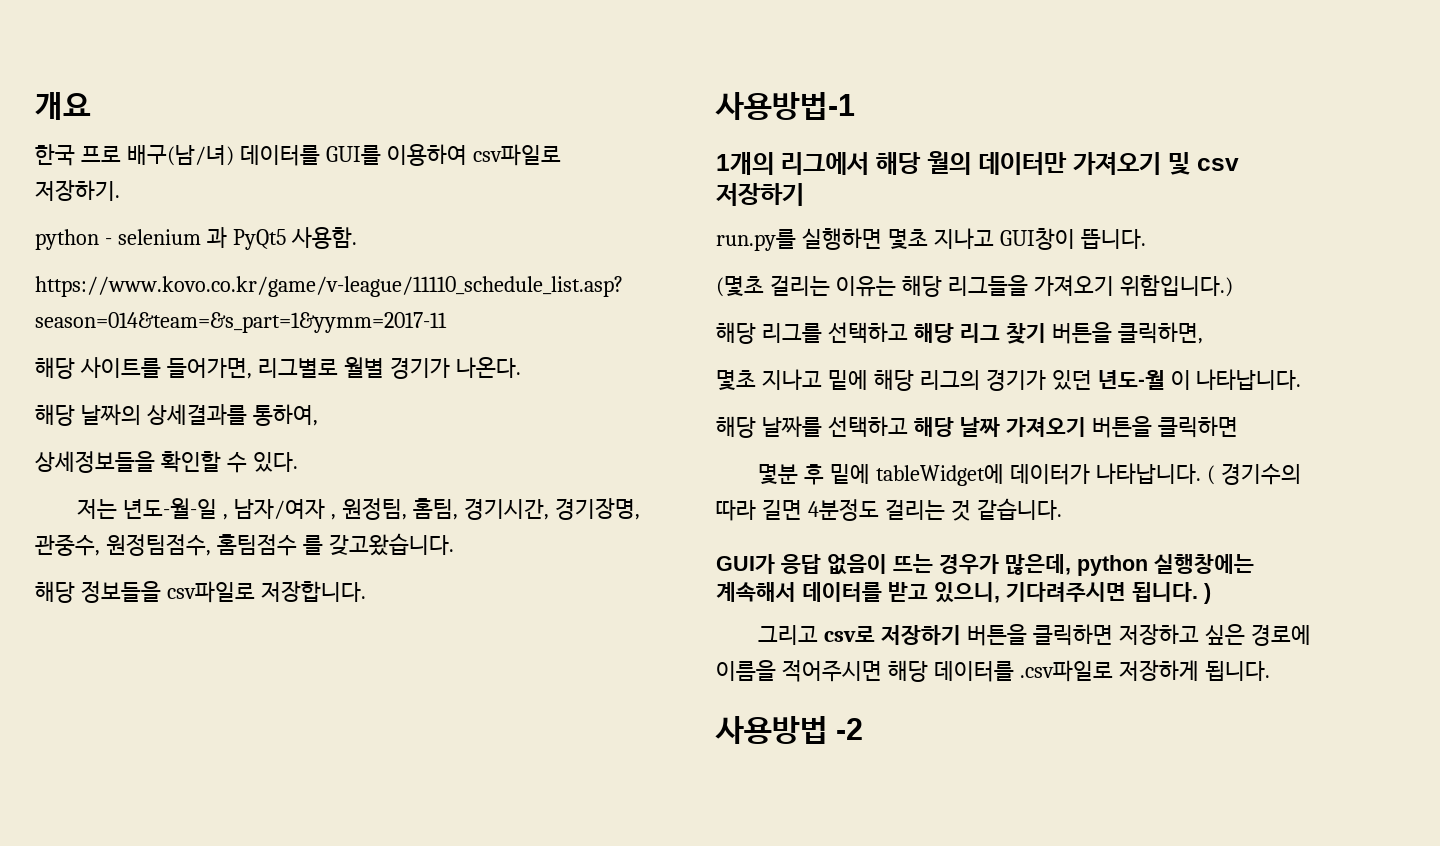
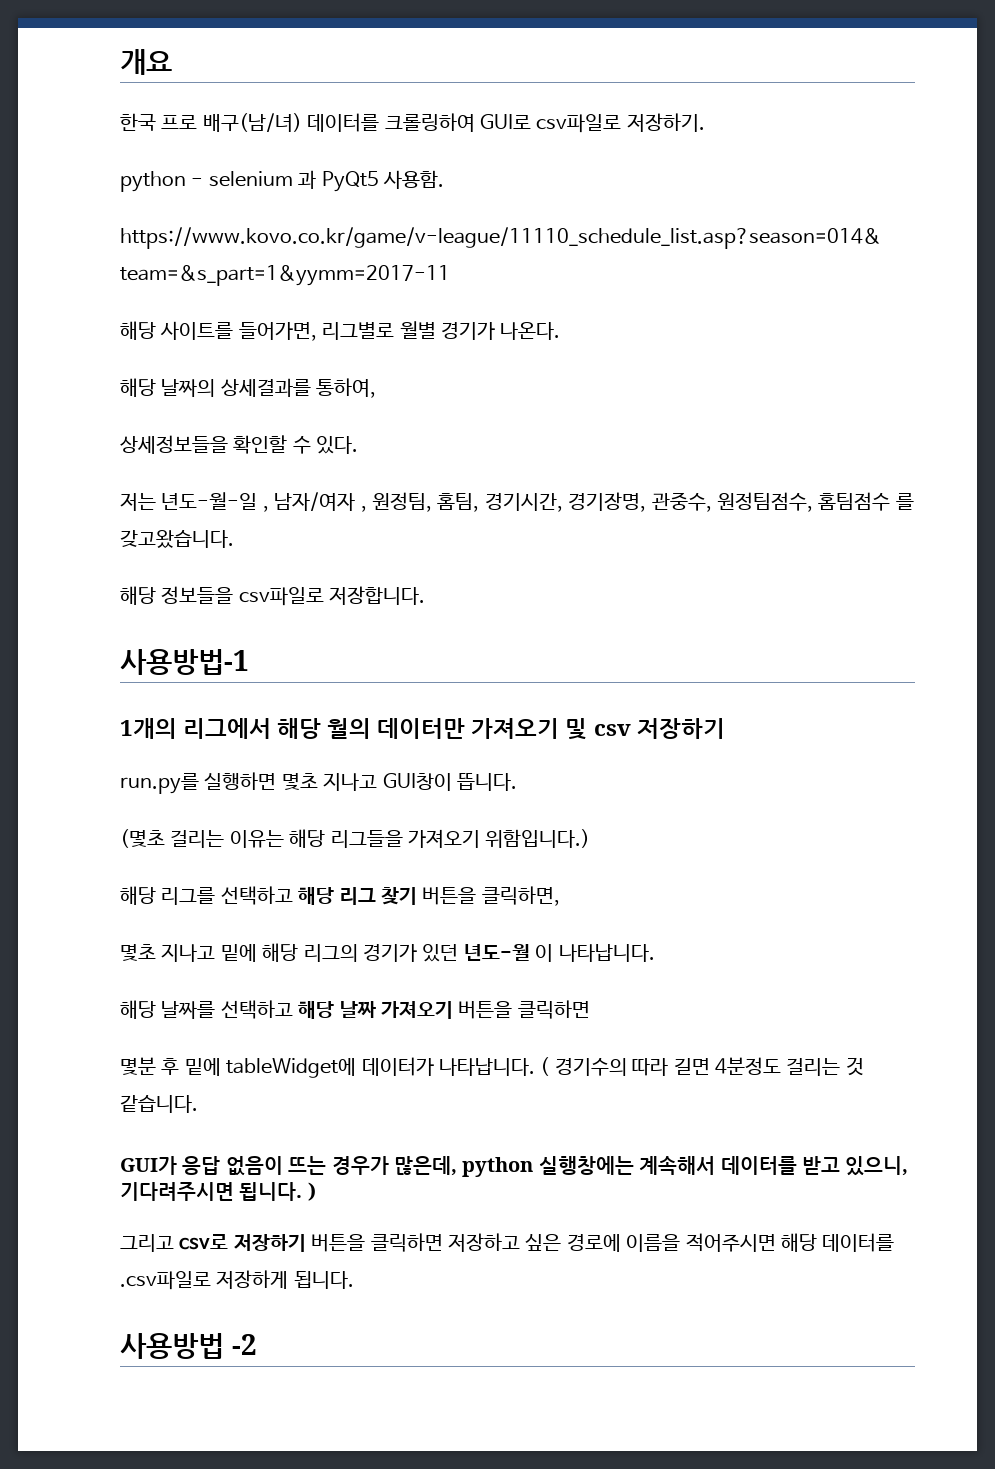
- 한국 프로 배구(남/녀) 데이터를 GUI를 이용하여 csv파일로 저장하기.
+ 한국 프로 배구(남/녀) 데이터를 크롤링하여 GUI로 csv파일로 저장하기.

